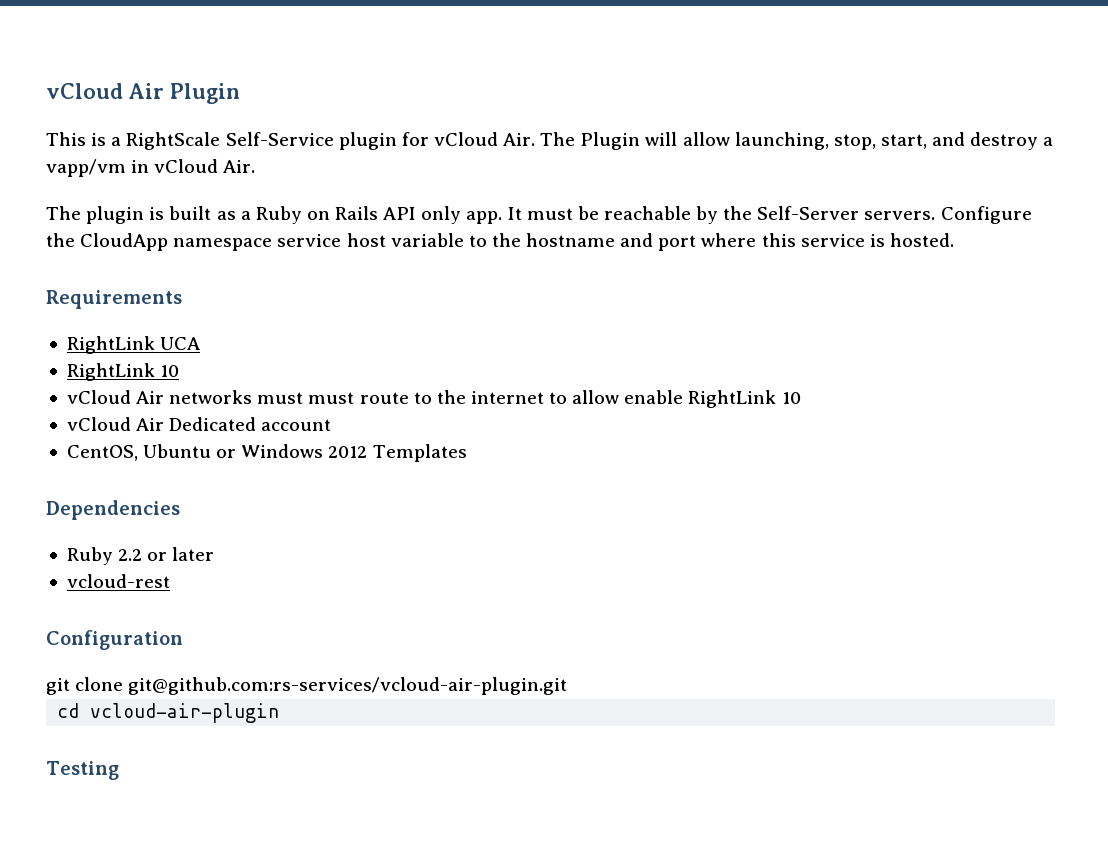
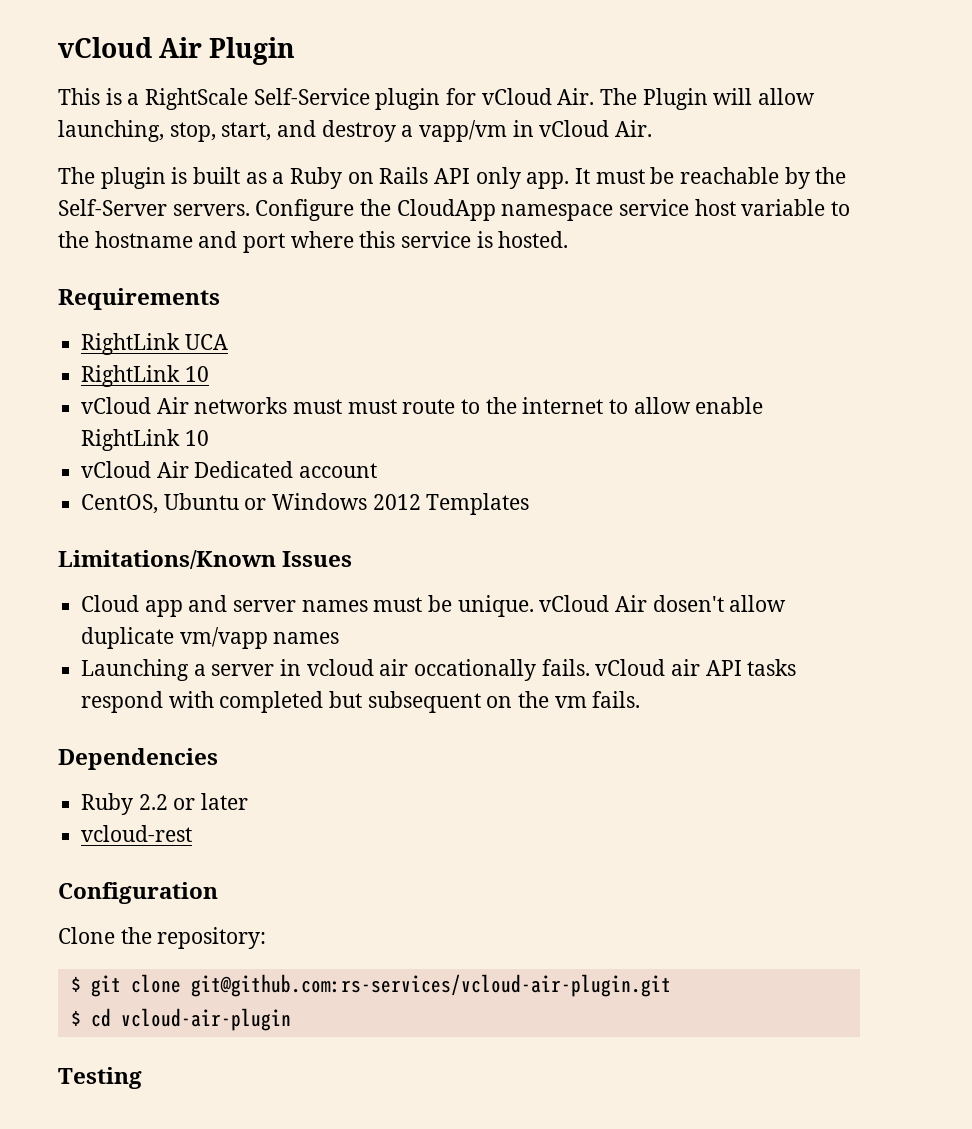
+ Limitations/Known Issues
+ Cloud app and server names must be unique. vCloud Air dosen't allow duplicate vm/vapp names
+ Launching a server in vcloud air occationally fails. vCloud air API tasks respond with completed but subsequent on the vm fails.
- git clone git@github.com:rs-services/vcloud-air-plugin.git
+ Clone the repository:
+ $ git clone git@github.com:rs-services/vcloud-air-plugin.git
- cd vcloud-air-plugin
+ $ cd vcloud-air-plugin

